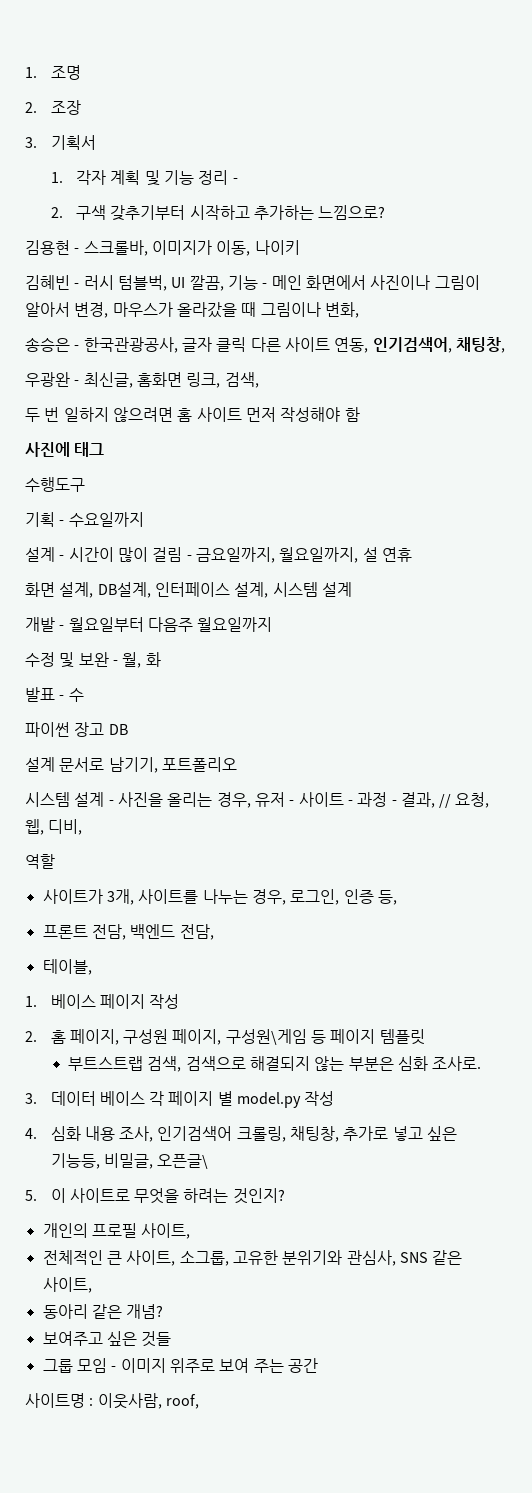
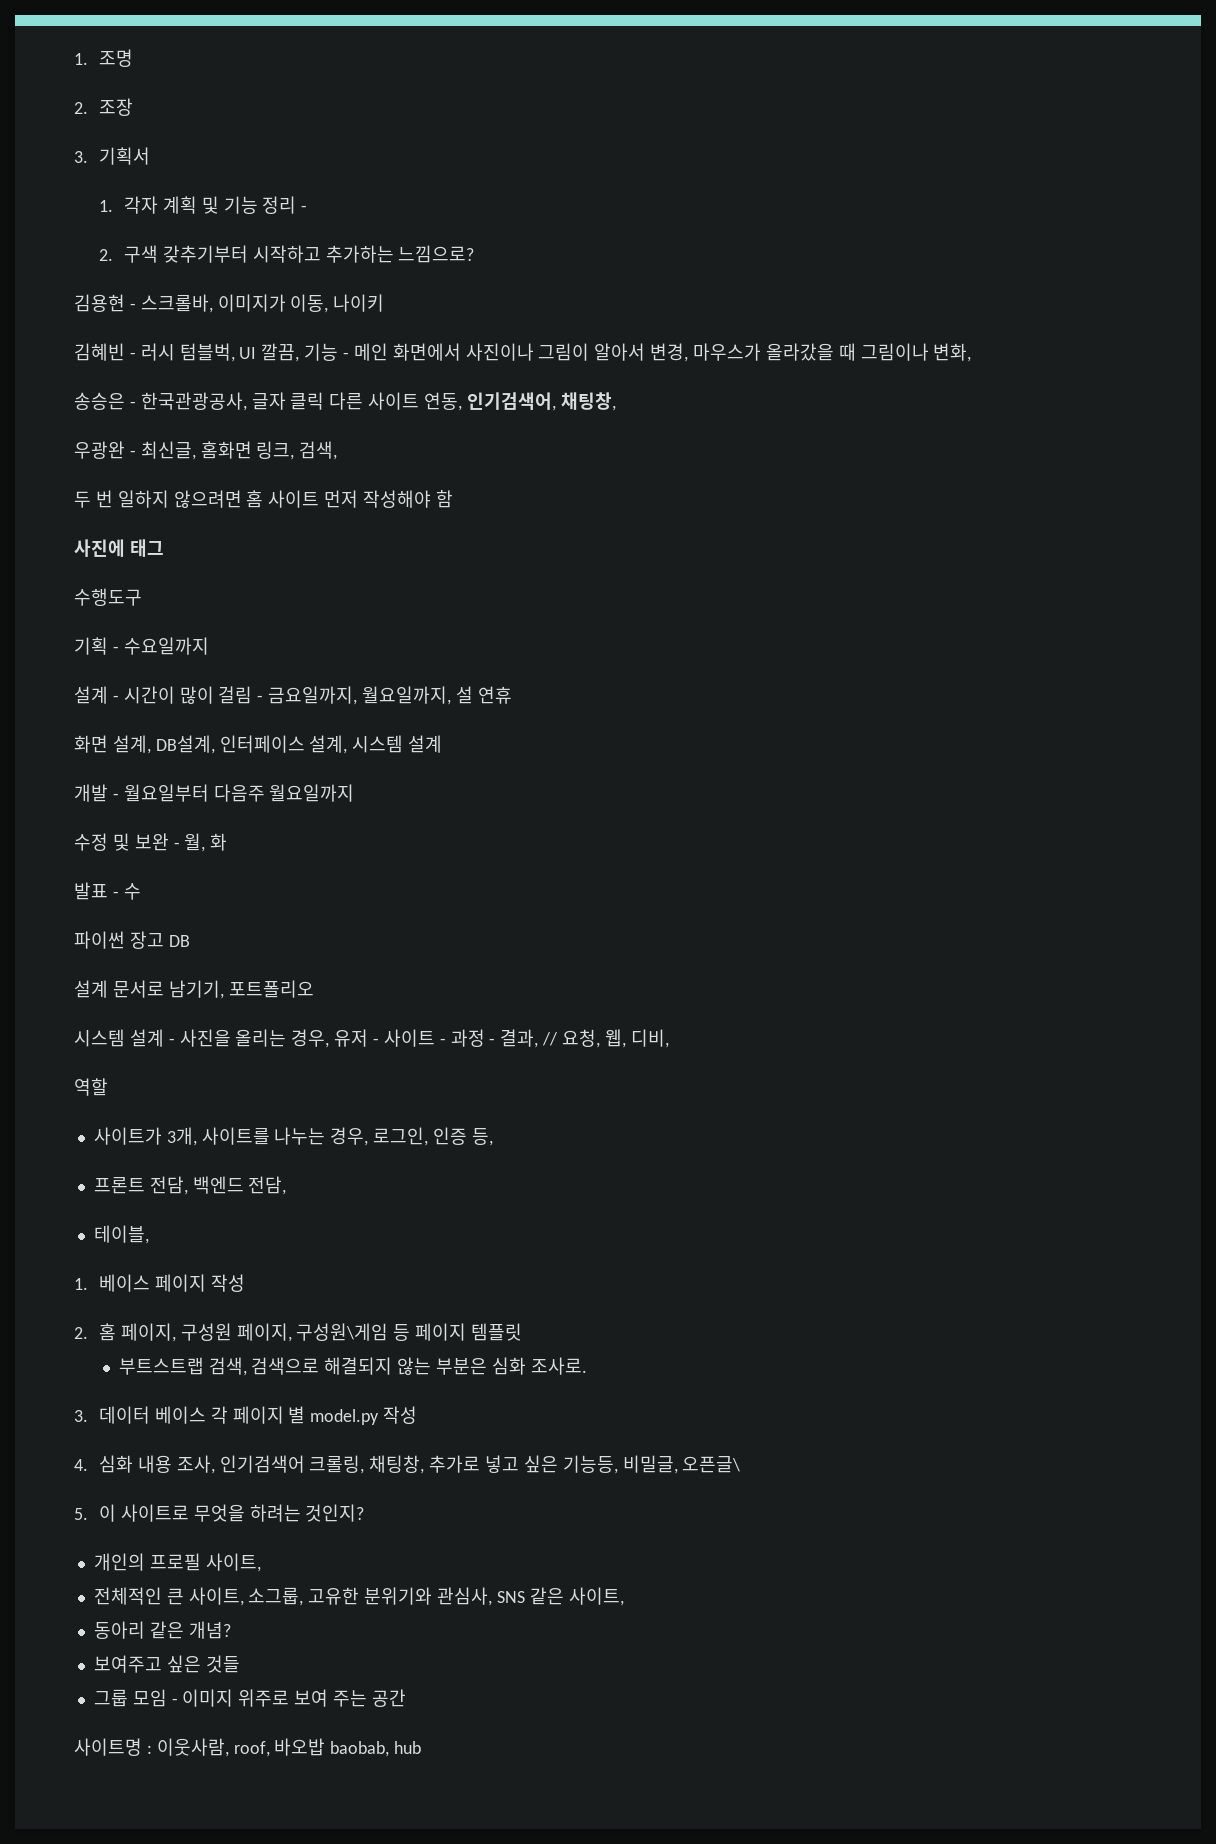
- 사이트명 : 이웃사람, roof,
+ 사이트명 : 이웃사람, roof, 바오밥 baobab, hub

